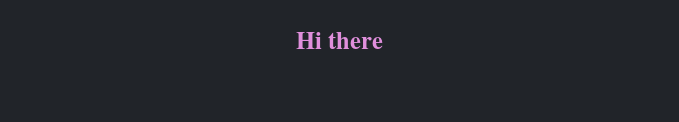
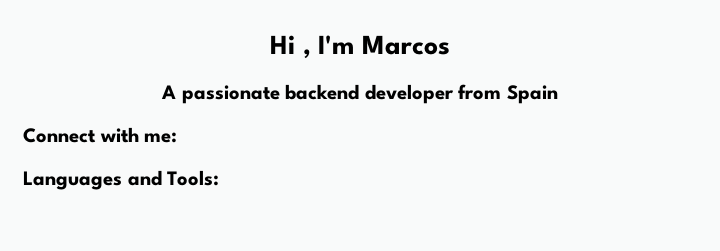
- Hi there
+ Hi , I'm Marcos
+ A passionate backend developer from Spain
+ Connect with me:
+ Languages and Tools:

